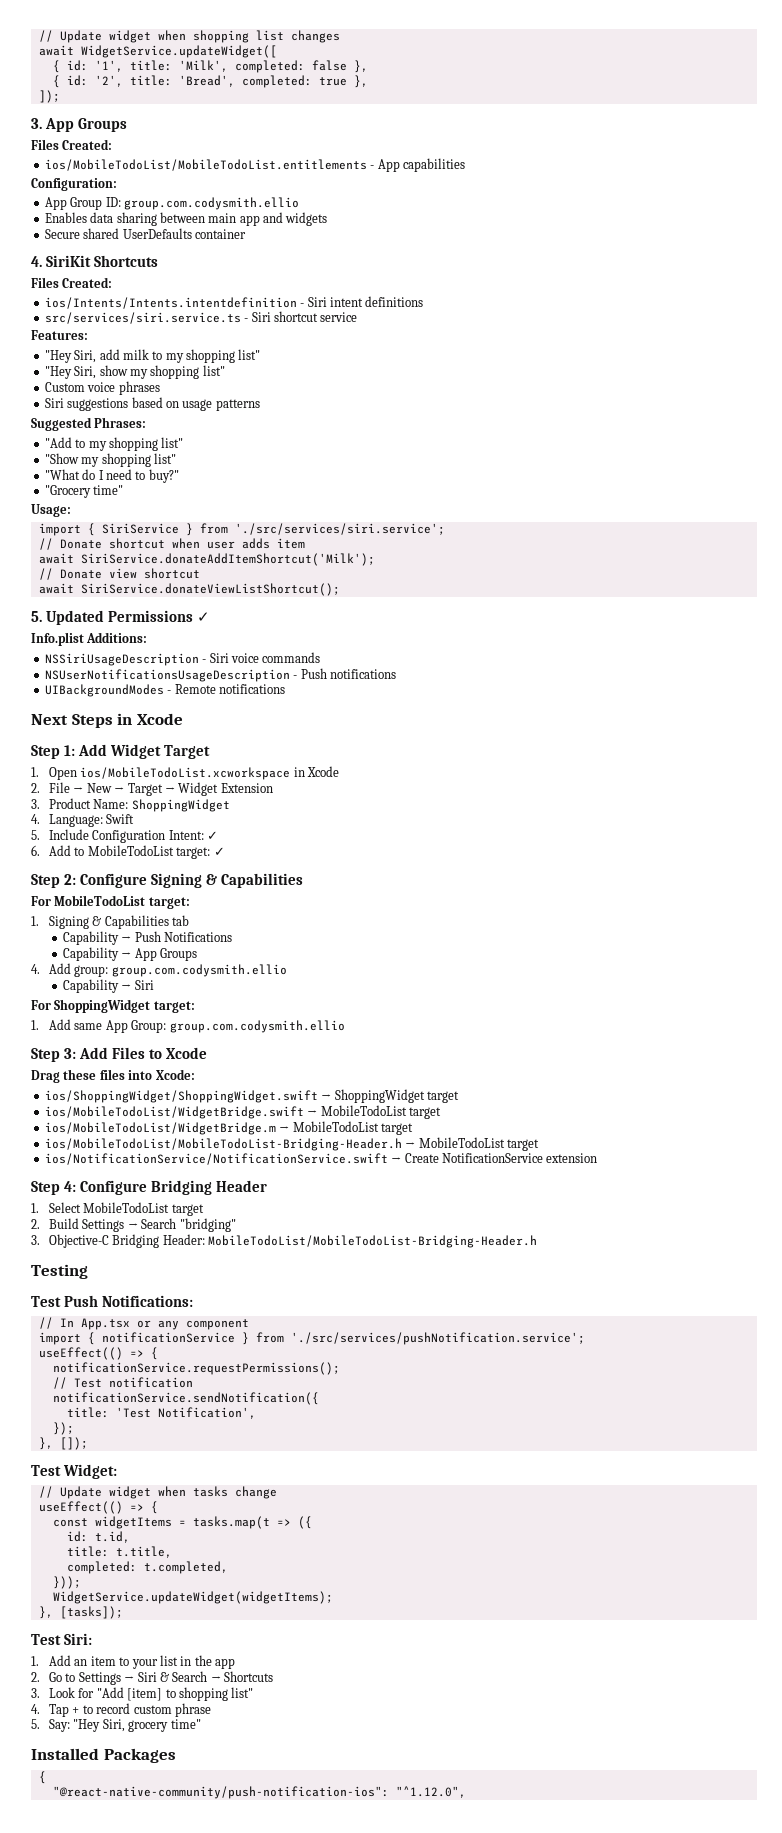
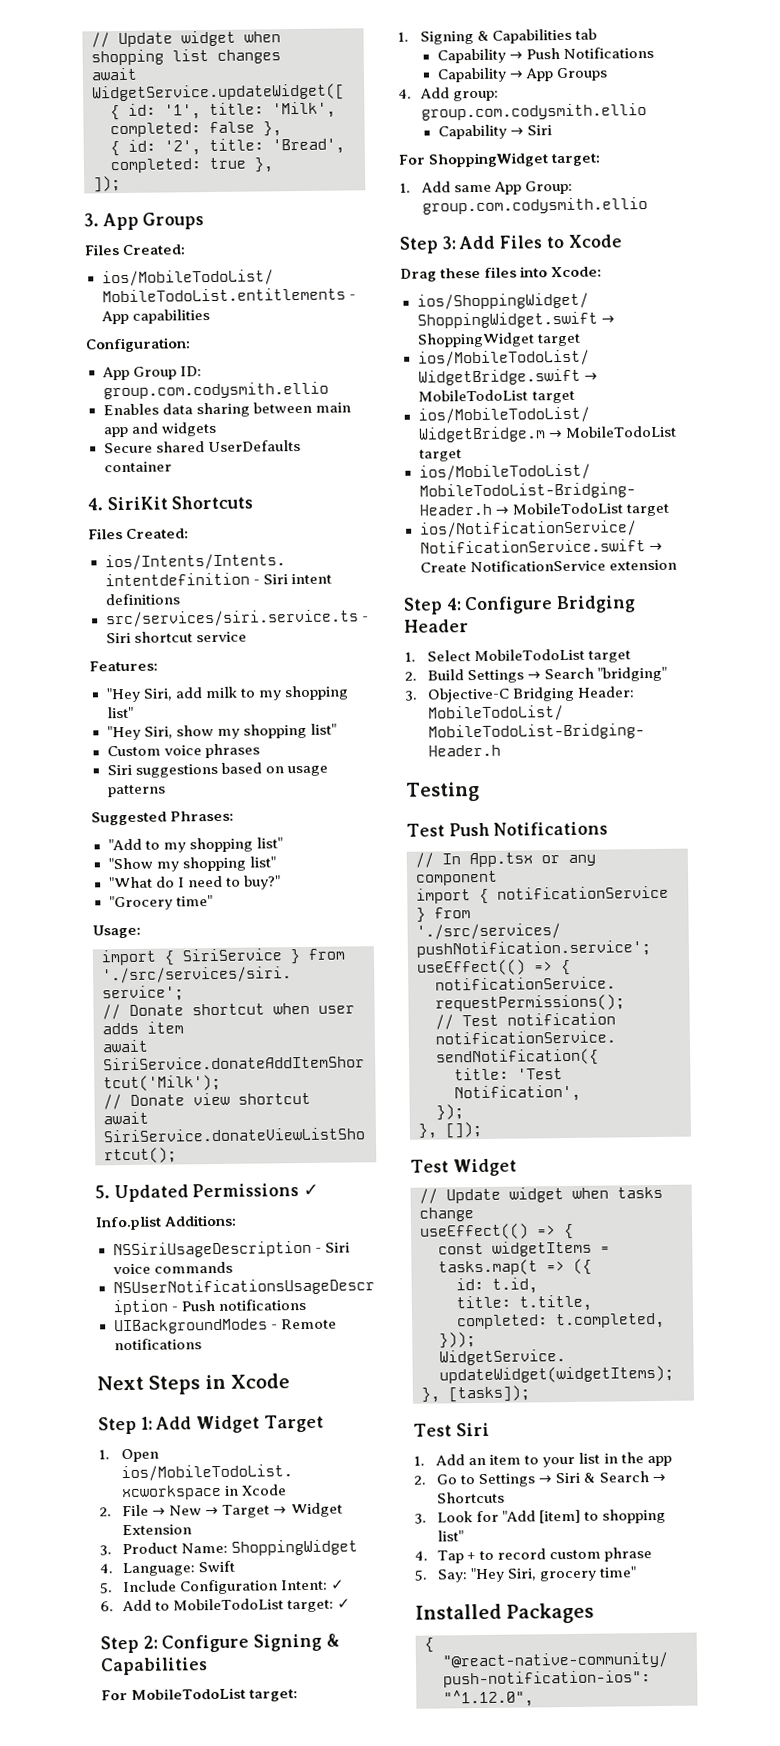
- Test Push Notifications:
+ Test Push Notifications
- Test Widget:
+ Test Widget
- Test Siri:
+ Test Siri

